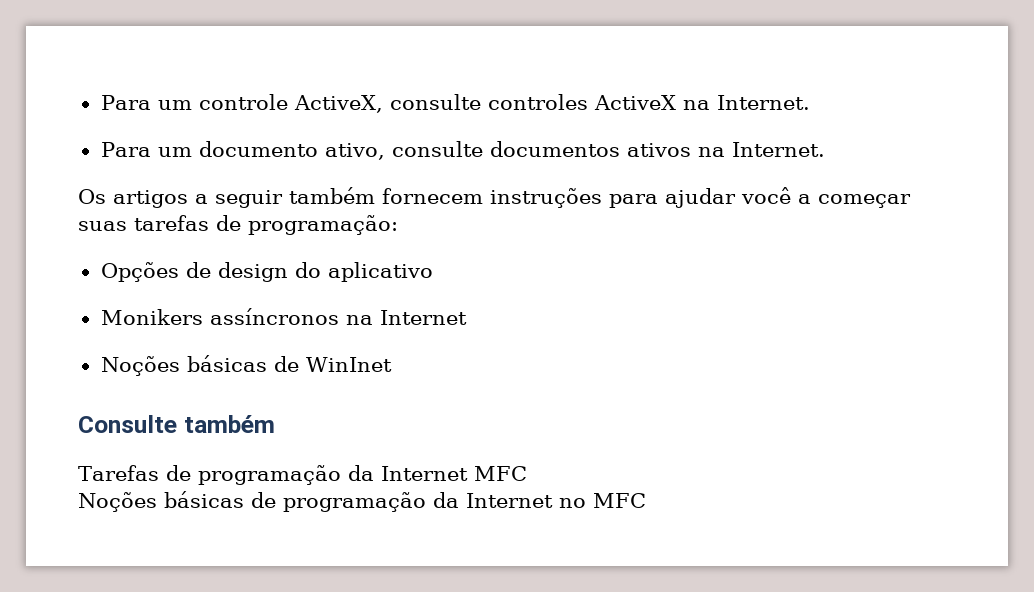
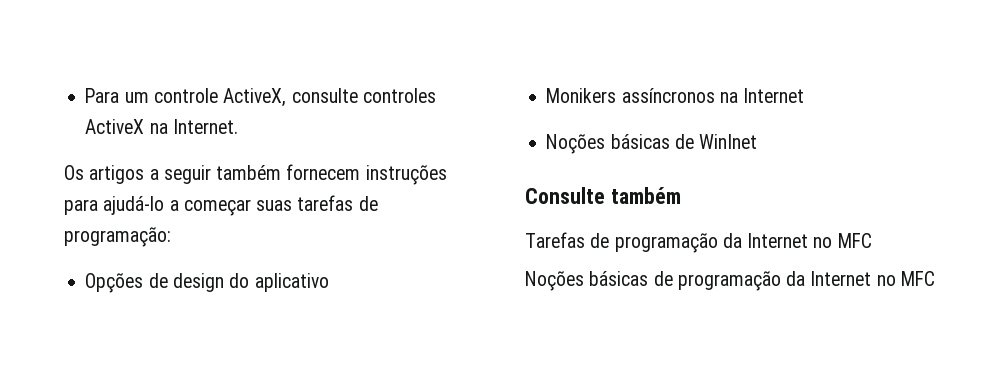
- Para um documento ativo, consulte documentos ativos na Internet.
- Os artigos a seguir também fornecem instruções para ajudar você a começar suas tarefas de programação:
+ Os artigos a seguir também fornecem instruções para ajudá-lo a começar suas tarefas de programação:
- Tarefas de programação da Internet MFC
+ Tarefas de programação da Internet no MFC

